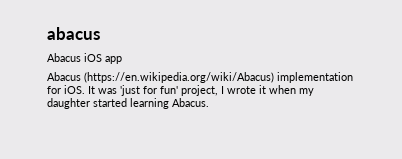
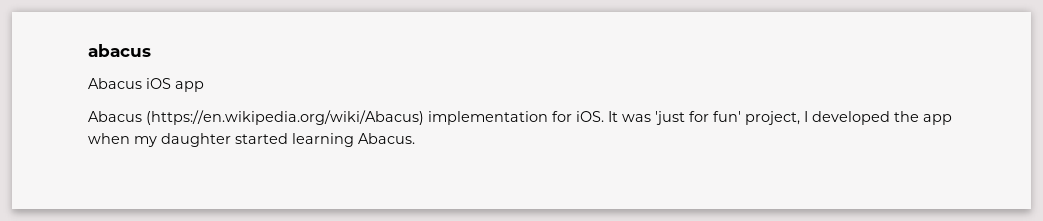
- It was 'just for fun' project, I wrote it when my daughter started learning Abacus.
+ It was 'just for fun' project, I developed the app when my daughter started learning Abacus.

